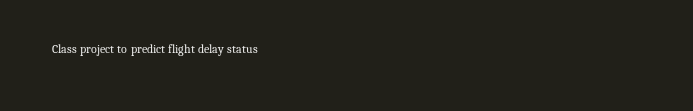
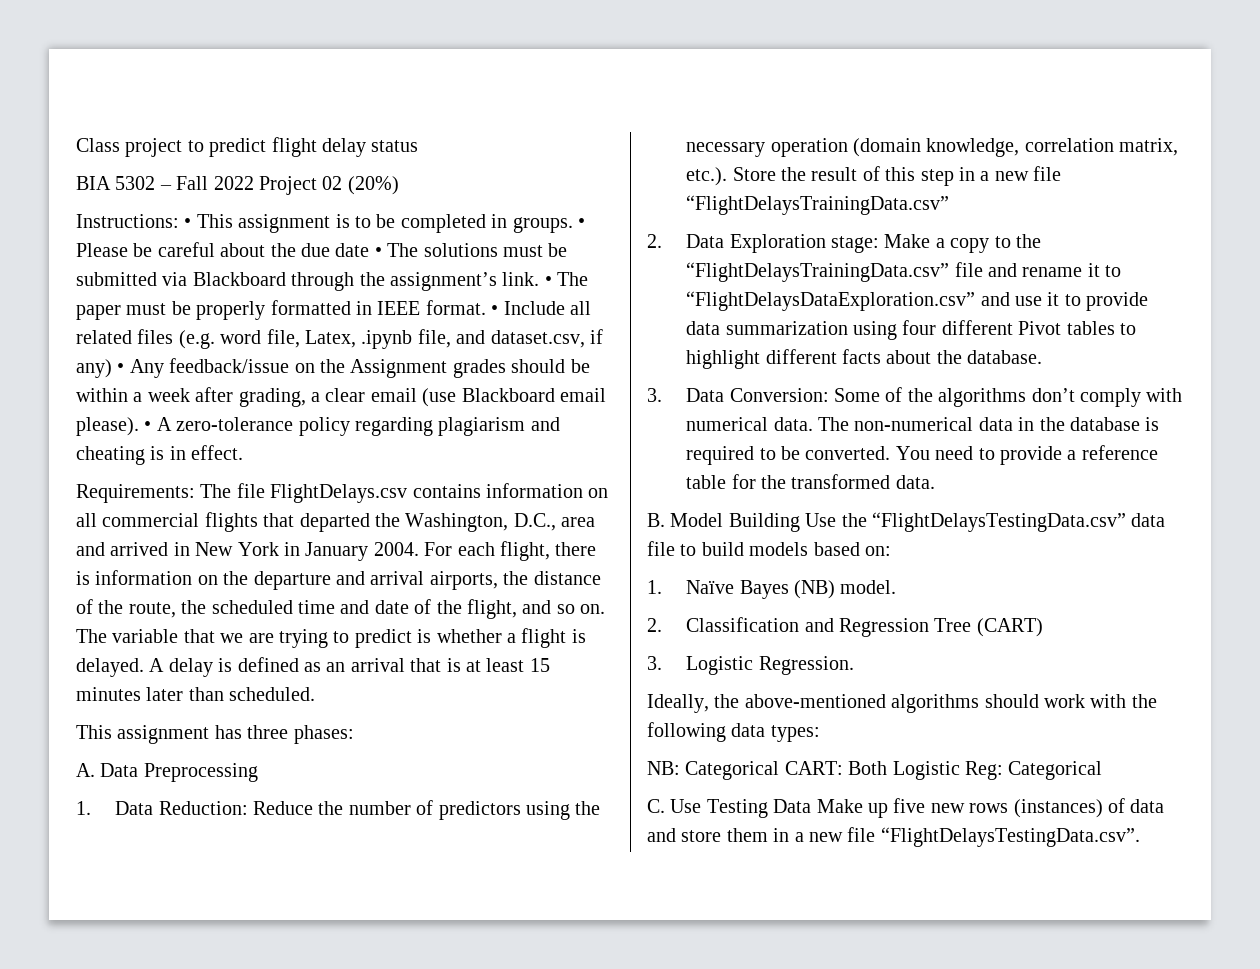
+ BIA 5302 – Fall 2022 Project 02 (20%)
+ Instructions: • This assignment is to be completed in groups. • Please be careful about the due date • The solutions must be submitted via Blackboard through the assignment’s link. • The paper must be properly formatted in IEEE format. • Include all related files (e.g. word file, Latex, .ipynb file, and dataset.csv, if any) • Any feedback/issue on the Assignment grades should be within a week after grading, a clear email (use Blackboard email please). • A zero-tolerance policy regarding plagiarism and cheating is in effect.
+ Requirements: The file FlightDelays.csv contains information on all commercial flights that departed the Washington, D.C., area and arrived in New York in January 2004. For each flight, there is information on the departure and arrival airports, the distance of the route, the scheduled time and date of the flight, and so on. The variable that we are trying to predict is whether a flight is delayed. A delay is defined as an arrival that is at least 15 minutes later than scheduled.
+ This assignment has three phases:
+ A. Data Preprocessing
+ 1. Data Reduction: Reduce the number of predictors using the necessary operation (domain knowledge, correlation matrix, etc.). Store the result of this step in a new file “FlightDelaysTrainingData.csv”
+ 2. Data Exploration stage: Make a copy to the “FlightDelaysTrainingData.csv” file and rename it to “FlightDelaysDataExploration.csv” and use it to provide data summarization using four different Pivot tables to highlight different facts about the database.
+ 3. Data Conversion: Some of the algorithms don’t comply with numerical data. The non-numerical data in the database is required to be converted. You need to provide a reference table for the transformed data.
+ B. Model Building Use the “FlightDelaysTestingData.csv” data file to build models based on:
+ 1. Naïve Bayes (NB) model.
+ 2. Classification and Regression Tree (CART)
+ 3. Logistic Regression.
+ Ideally, the above-mentioned algorithms should work with the following data types:
+ NB: Categorical CART: Both Logistic Reg: Categorical
+ C. Use Testing Data Make up five new rows (instances) of data and store them in a new file “FlightDelaysTestingData.csv”.

